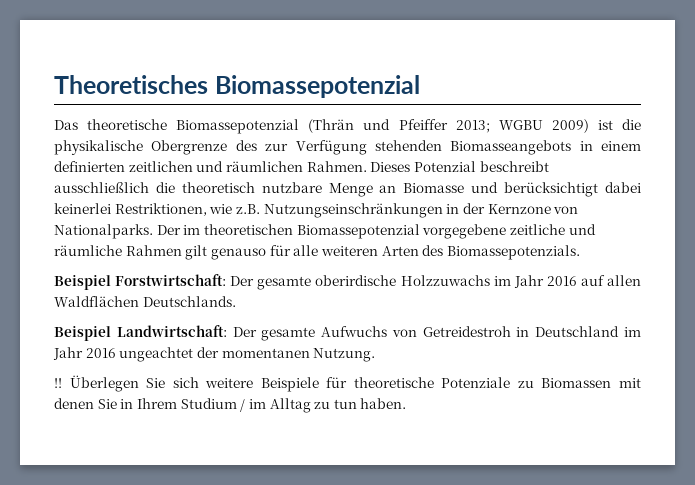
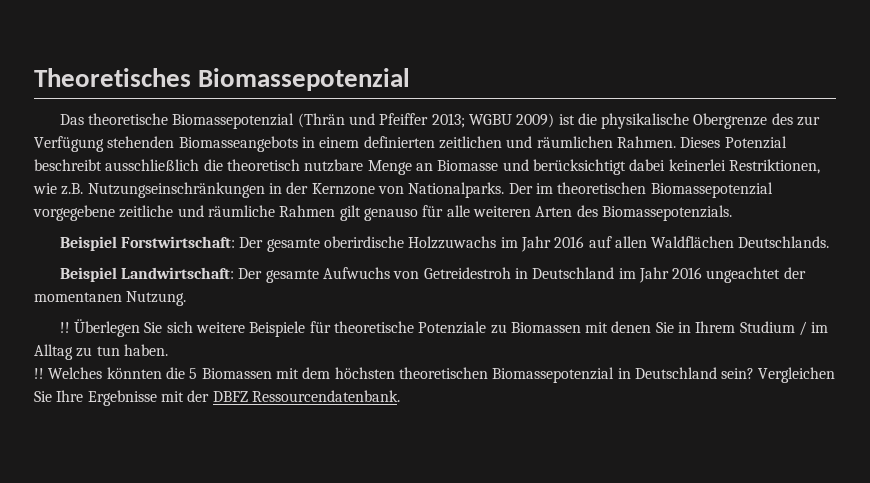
+ !! Welches könnten die 5 Biomassen mit dem höchsten theoretischen Biomassepotenzial in Deutschland sein? Vergleichen Sie Ihre Ergebnisse mit der DBFZ Ressourcendatenbank.

